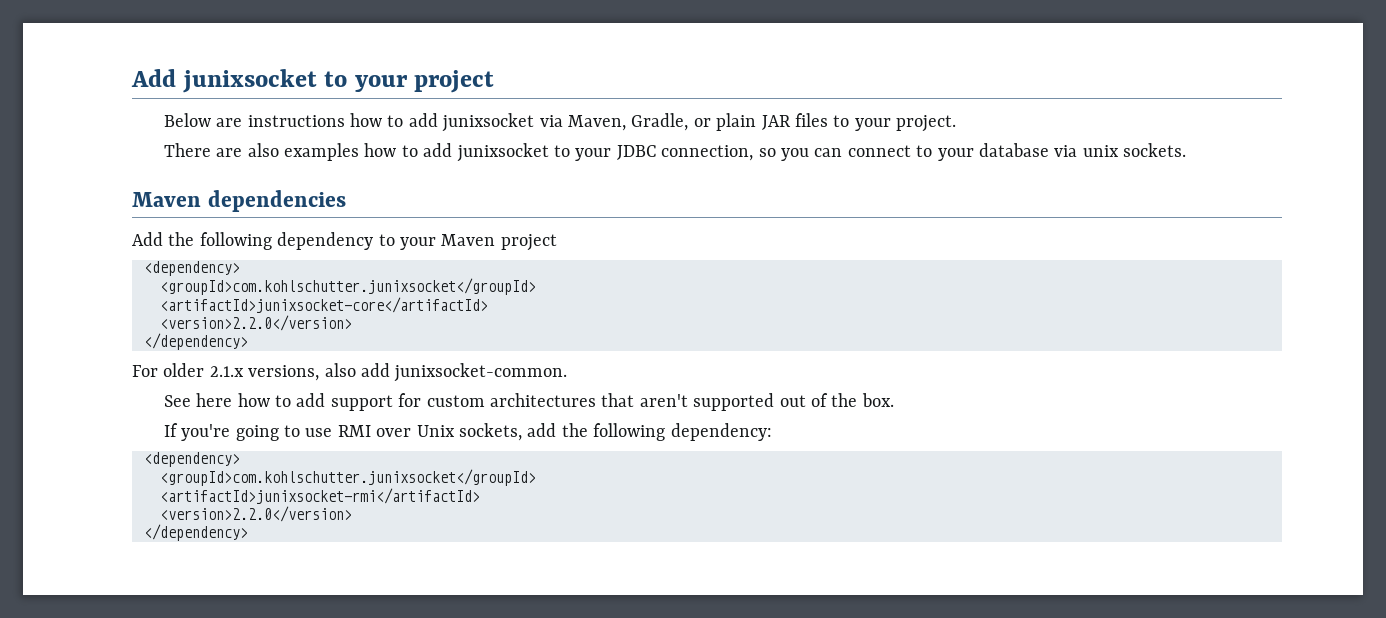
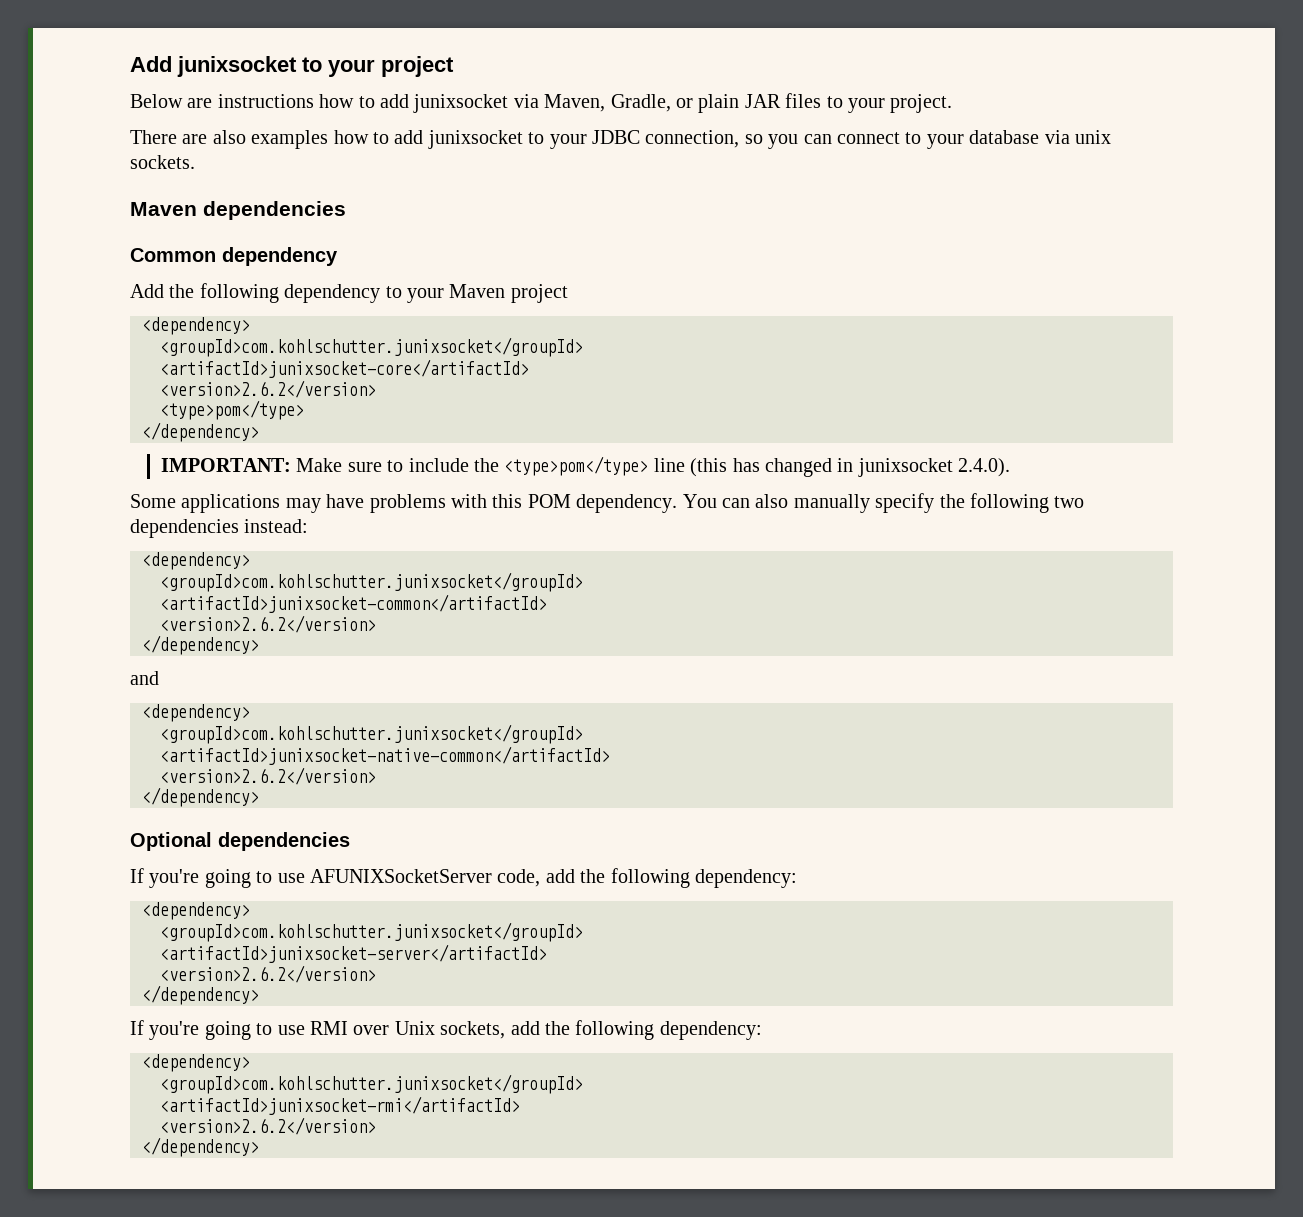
+ Common dependency
  <artifactId>junixsocket-core</artifactId>
- <version>2.2.0</version>
+ <version>2.6.2</version>
+ <type>pom</type>
  </dependency>
- For older 2.1.x versions, also add junixsocket-common.
- See here how to add support for custom architectures that aren't supported out of the box.
+ IMPORTANT: Make sure to include the <type>pom</type> line (this has changed in junixsocket 2.4.0).
+ Some applications may have problems with this POM dependency. You can also manually specify the following two dependencies instead:
+ <dependency>
+ <groupId>com.kohlschutter.junixsocket</groupId>
+ <artifactId>junixsocket-common</artifactId>
+ <version>2.6.2</version>
+ </dependency>
+ and
+ <dependency>
+ <groupId>com.kohlschutter.junixsocket</groupId>
+ <artifactId>junixsocket-native-common</artifactId>
+ <version>2.6.2</version>
+ </dependency>
+ Optional dependencies
+ If you're going to use AFUNIXSocketServer code, add the following dependency:
+ <dependency>
+ <groupId>com.kohlschutter.junixsocket</groupId>
+ <artifactId>junixsocket-server</artifactId>
+ <version>2.6.2</version>
+ </dependency>
  <artifactId>junixsocket-rmi</artifactId>
- <version>2.2.0</version>
+ <version>2.6.2</version>

